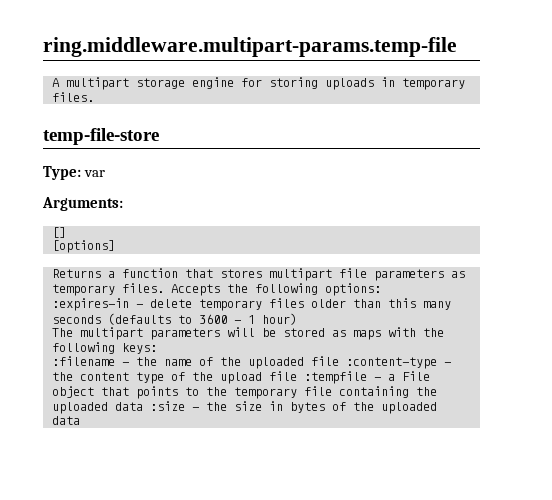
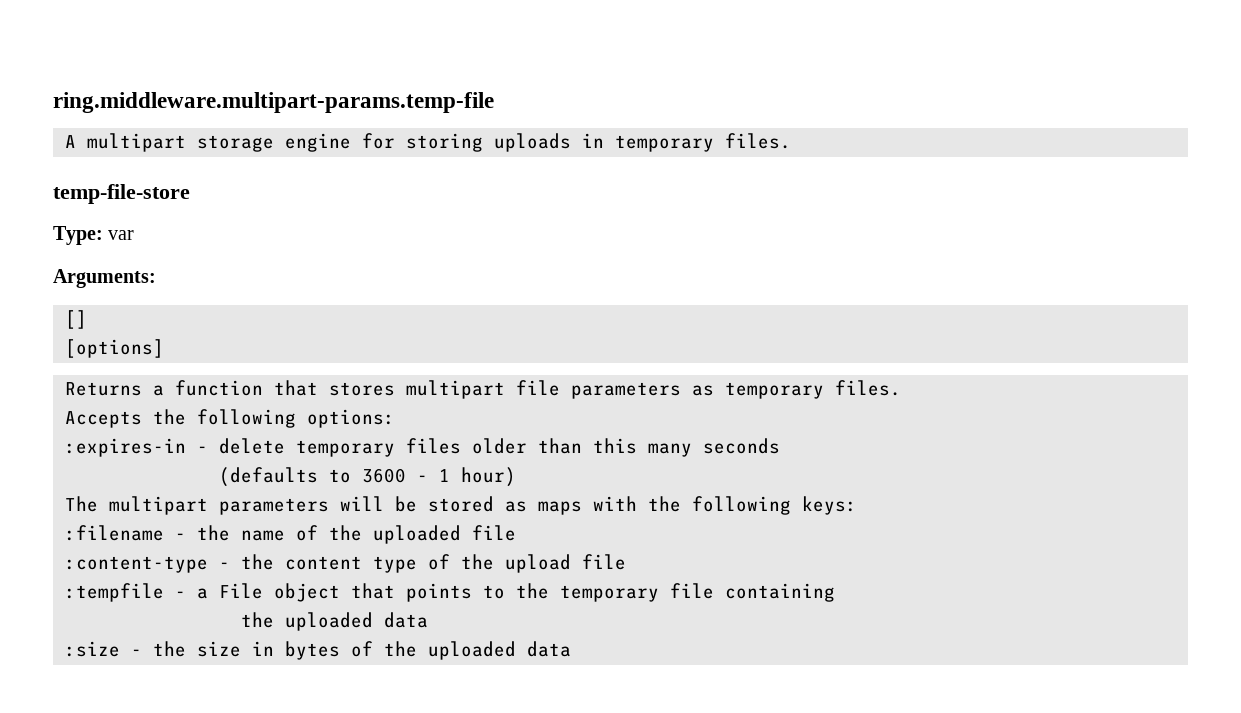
- Returns a function that stores multipart file parameters as temporary files. Accepts the following options:
+ Returns a function that stores multipart file parameters as temporary files.
+ Accepts the following options:
- :expires-in - delete temporary files older than this many seconds (defaults to 3600 - 1 hour)
+ :expires-in - delete temporary files older than this many seconds
+ (defaults to 3600 - 1 hour)
- :filename - the name of the uploaded file :content-type - the content type of the upload file :tempfile - a File object that points to the temporary file containing the uploaded data :size - the size in bytes of the uploaded data
+ :filename - the name of the uploaded file
+ :content-type - the content type of the upload file
+ :tempfile - a File object that points to the temporary file containing
+ the uploaded data
+ :size - the size in bytes of the uploaded data

